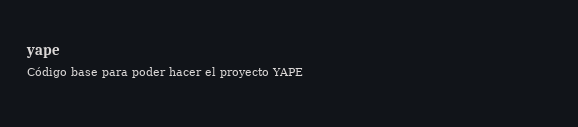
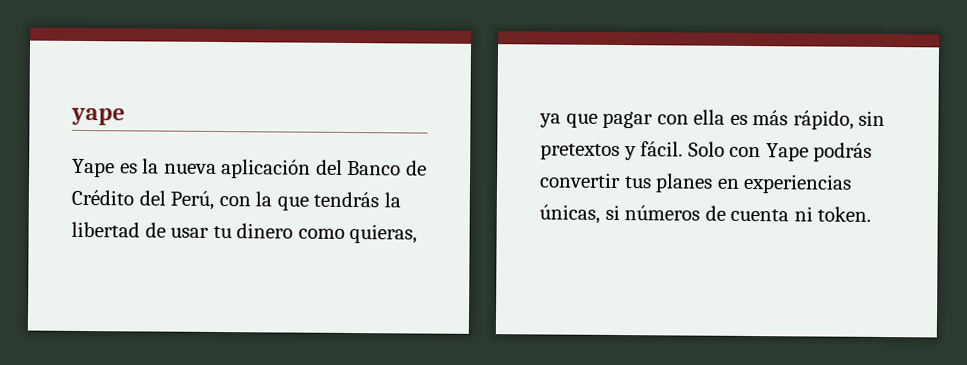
- Código base para poder hacer el proyecto YAPE
+ Yape es la nueva aplicación del Banco de Crédito del Perú, con la que tendrás la libertad de usar tu dinero como quieras, ya que pagar con ella es más rápido, sin pretextos y fácil. Solo con Yape podrás convertir tus planes en experiencias únicas, si números de cuenta ni token.

